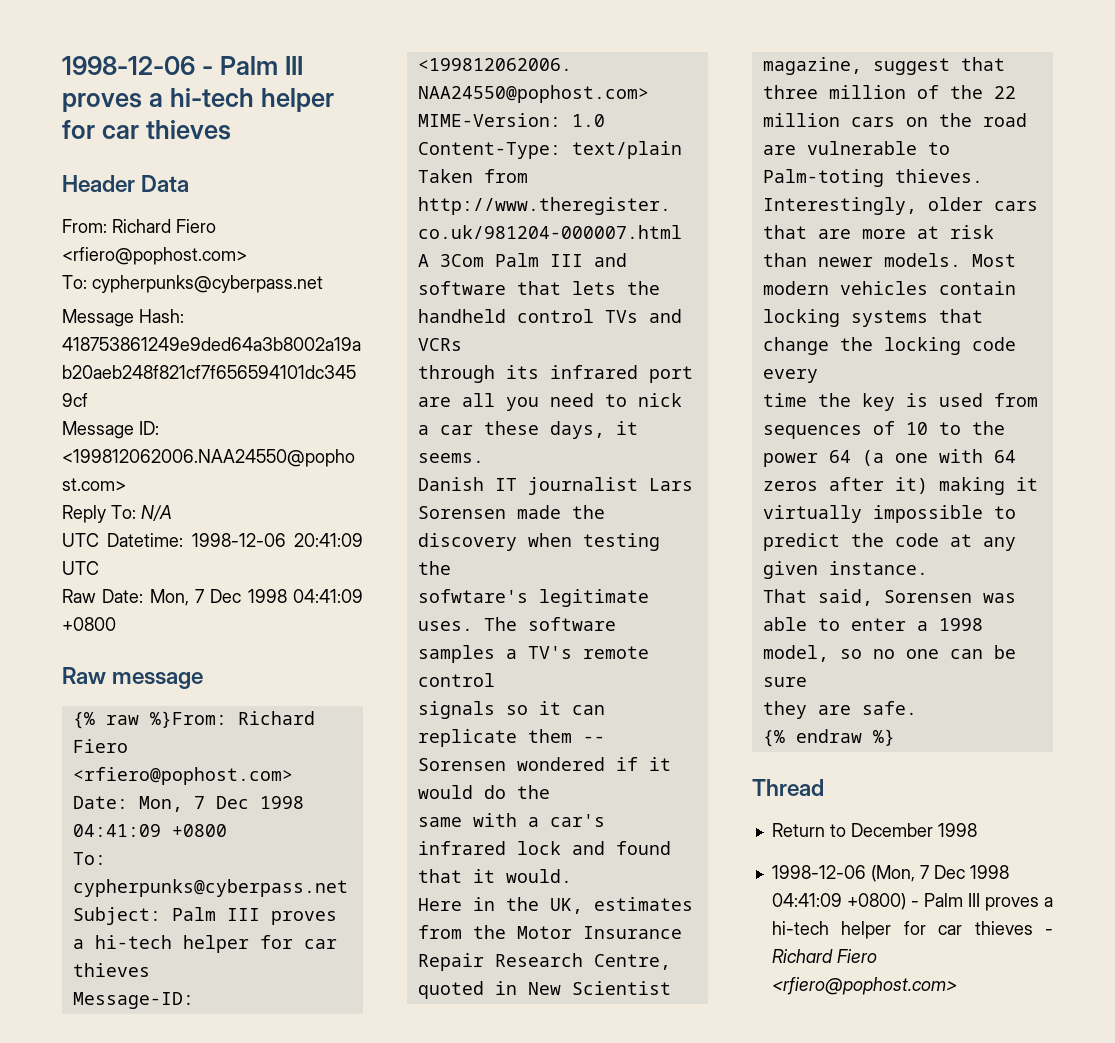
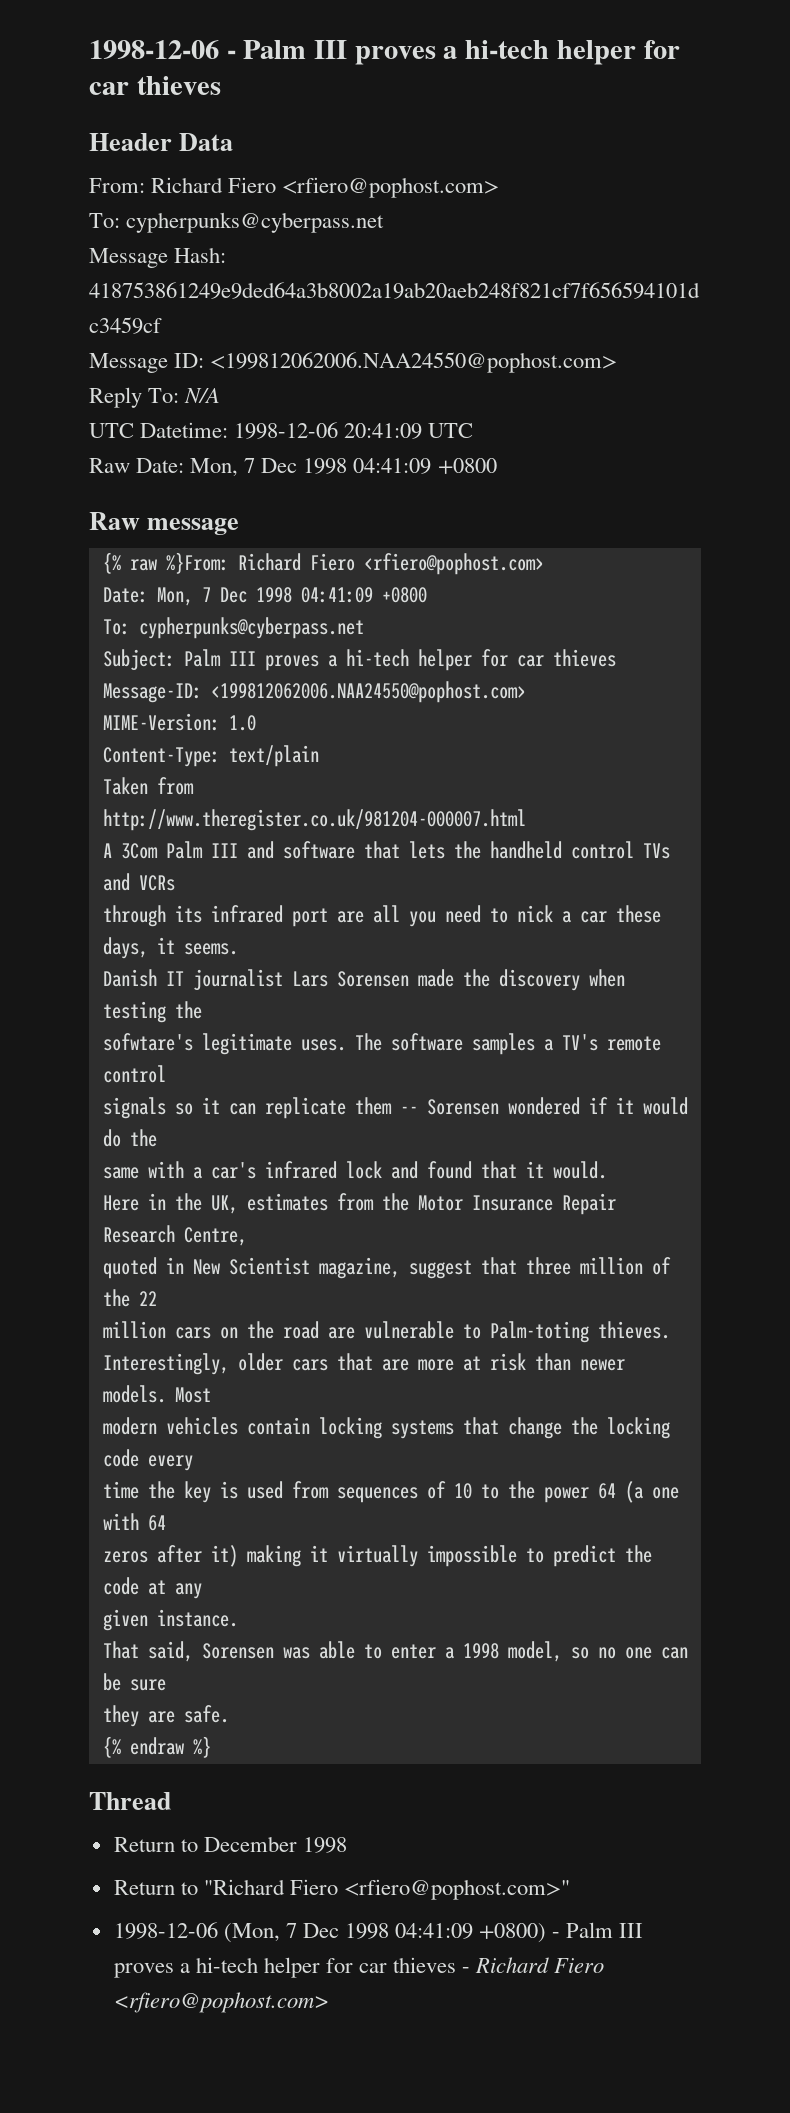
+ Return to "Richard Fiero <rfiero@pophost.com>"

